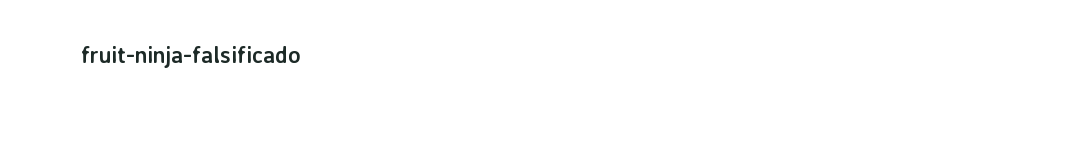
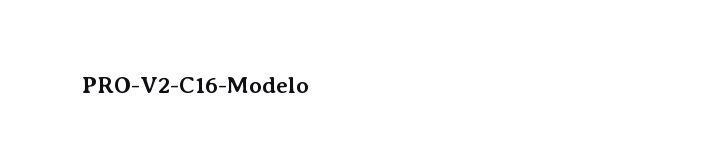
- fruit-ninja-falsificado
+ PRO-V2-C16-Modelo

